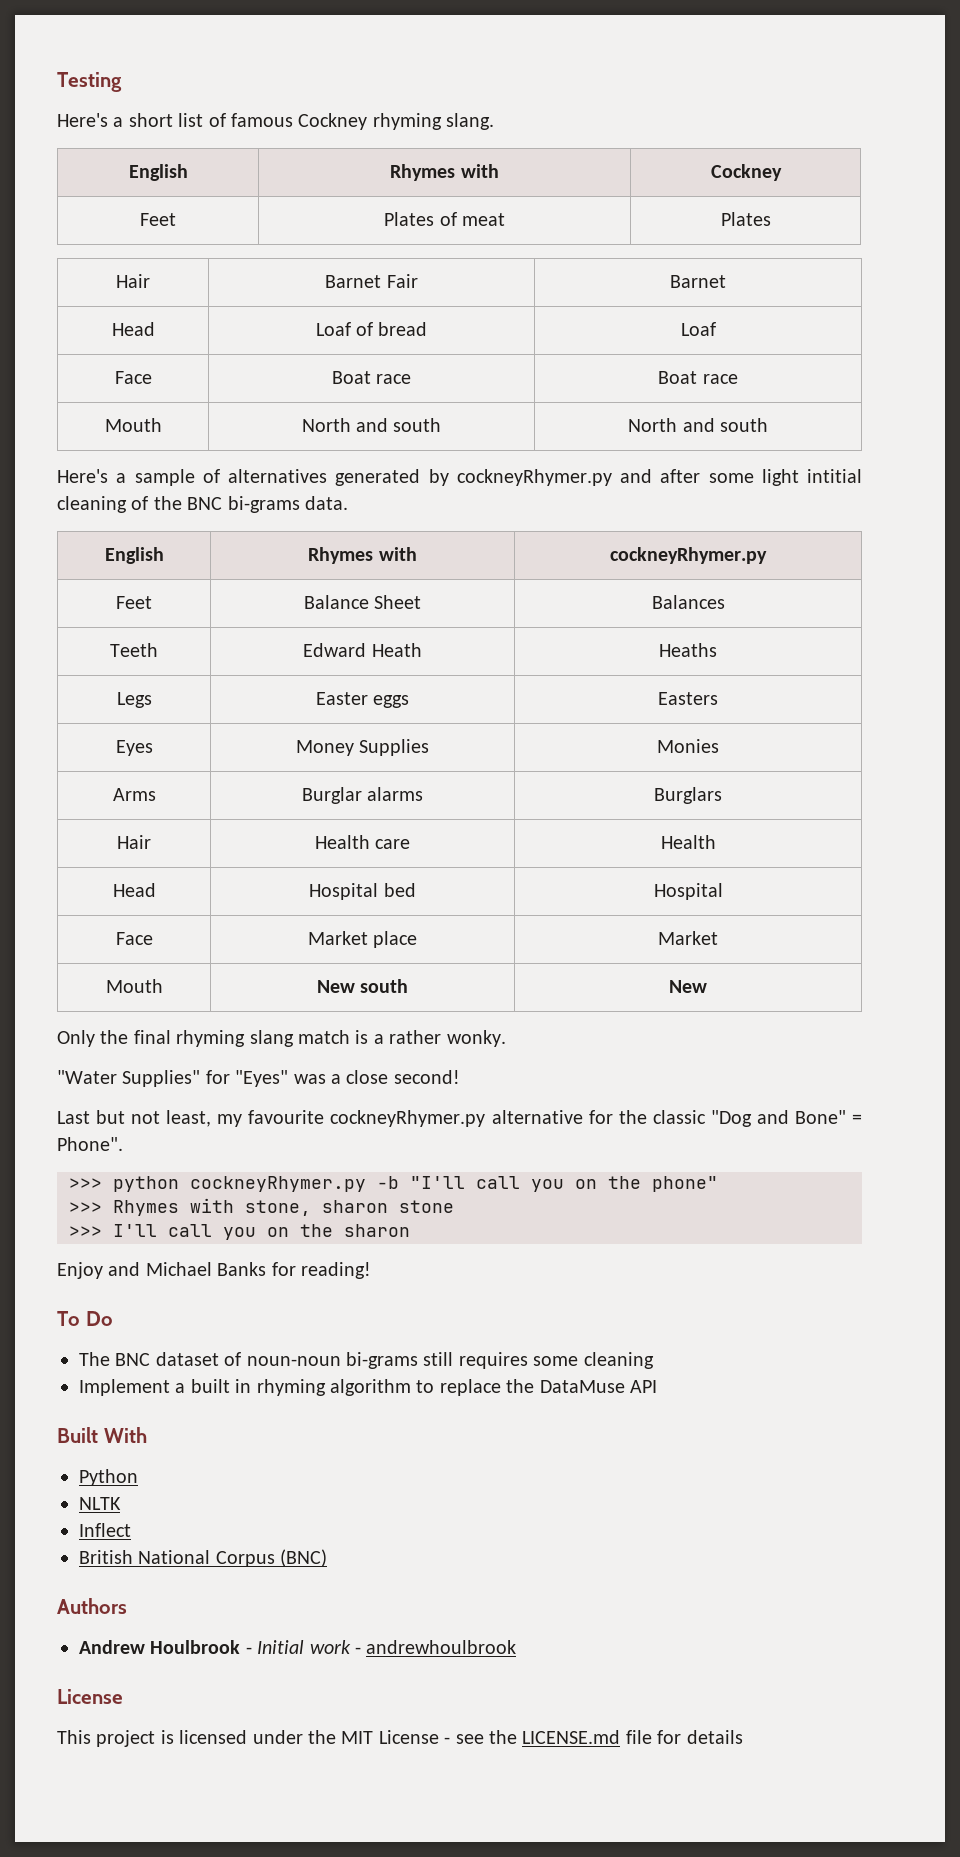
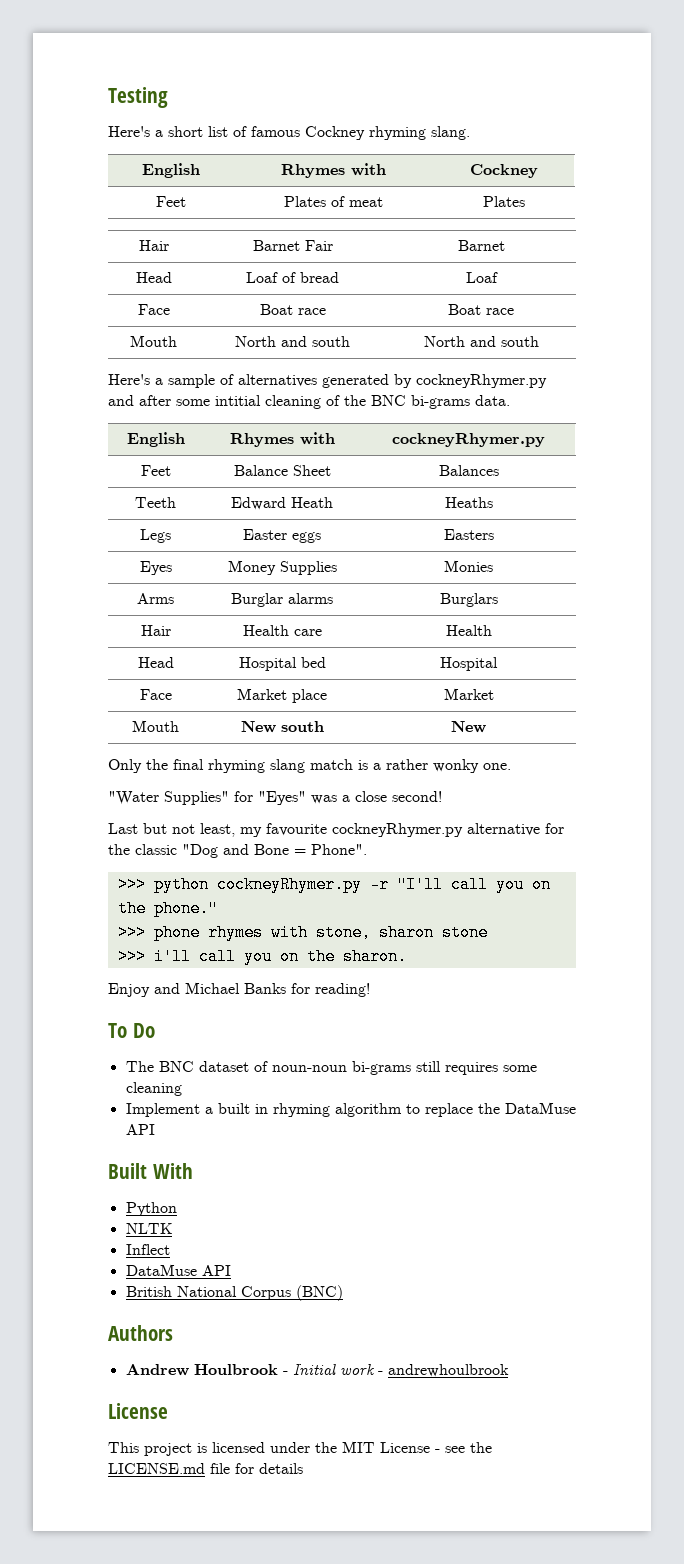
- Here's a sample of alternatives generated by cockneyRhymer.py and after some light intitial cleaning of the BNC bi-grams data.
+ Here's a sample of alternatives generated by cockneyRhymer.py and after some intitial cleaning of the BNC bi-grams data.
- Only the final rhyming slang match is a rather wonky.
+ Only the final rhyming slang match is a rather wonky one.
- Last but not least, my favourite cockneyRhymer.py alternative for the classic "Dog and Bone" = Phone".
+ Last but not least, my favourite cockneyRhymer.py alternative for the classic "Dog and Bone = Phone".
- >>> python cockneyRhymer.py -b "I'll call you on the phone"
- >>> Rhymes with stone, sharon stone
+ >>> python cockneyRhymer.py -r "I'll call you on the phone."
+ >>> phone rhymes with stone, sharon stone
- >>> I'll call you on the sharon
+ >>> i'll call you on the sharon.
  Inflect
+ DataMuse API

